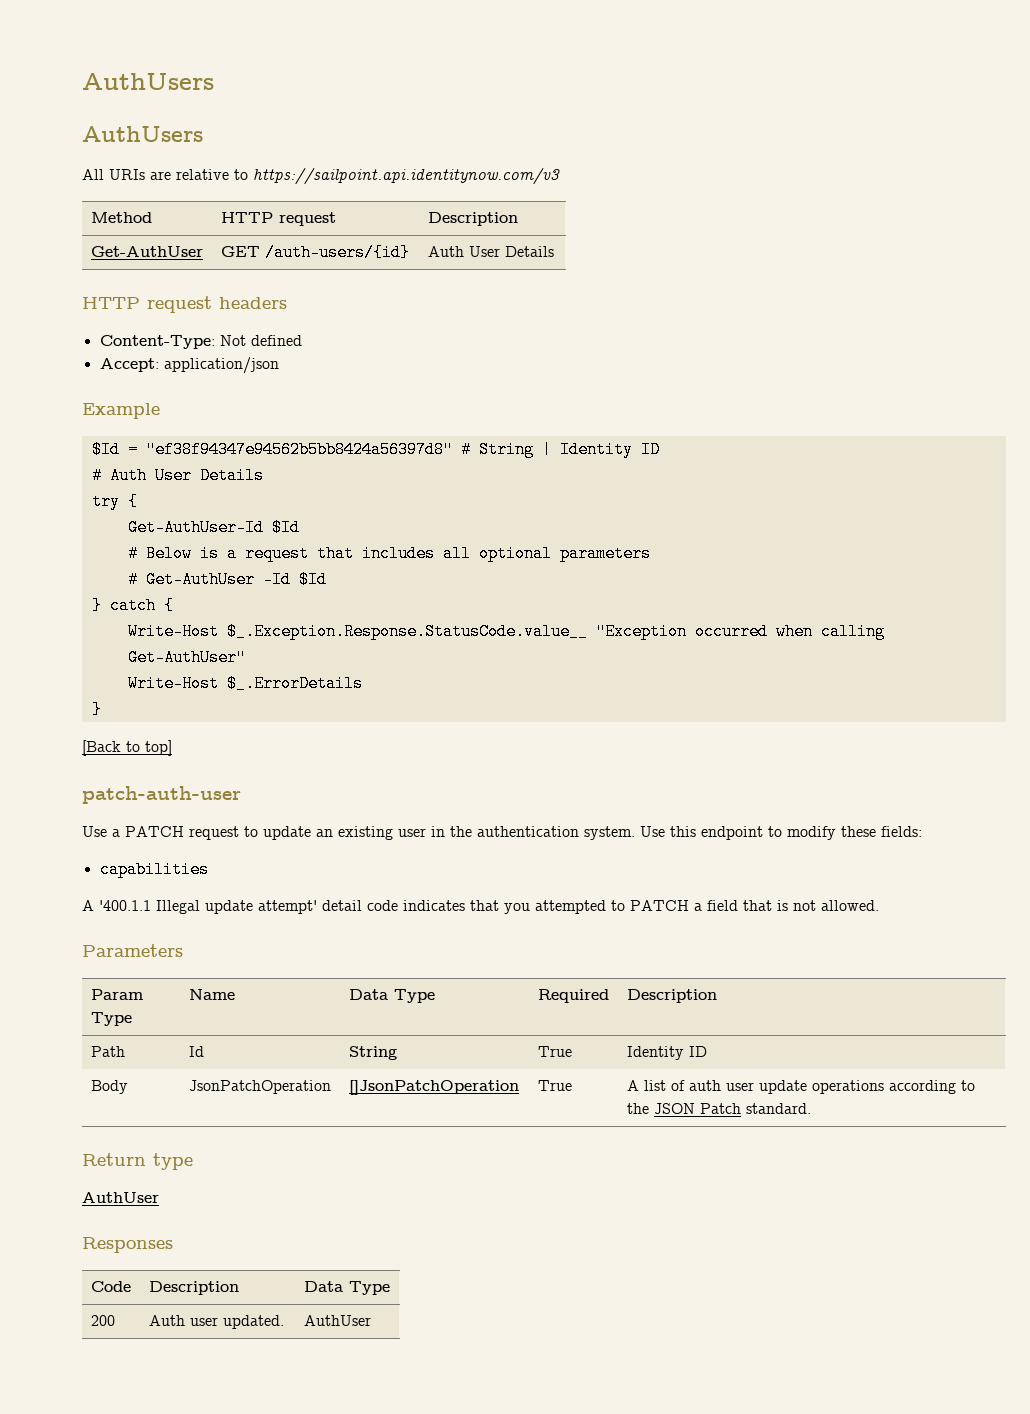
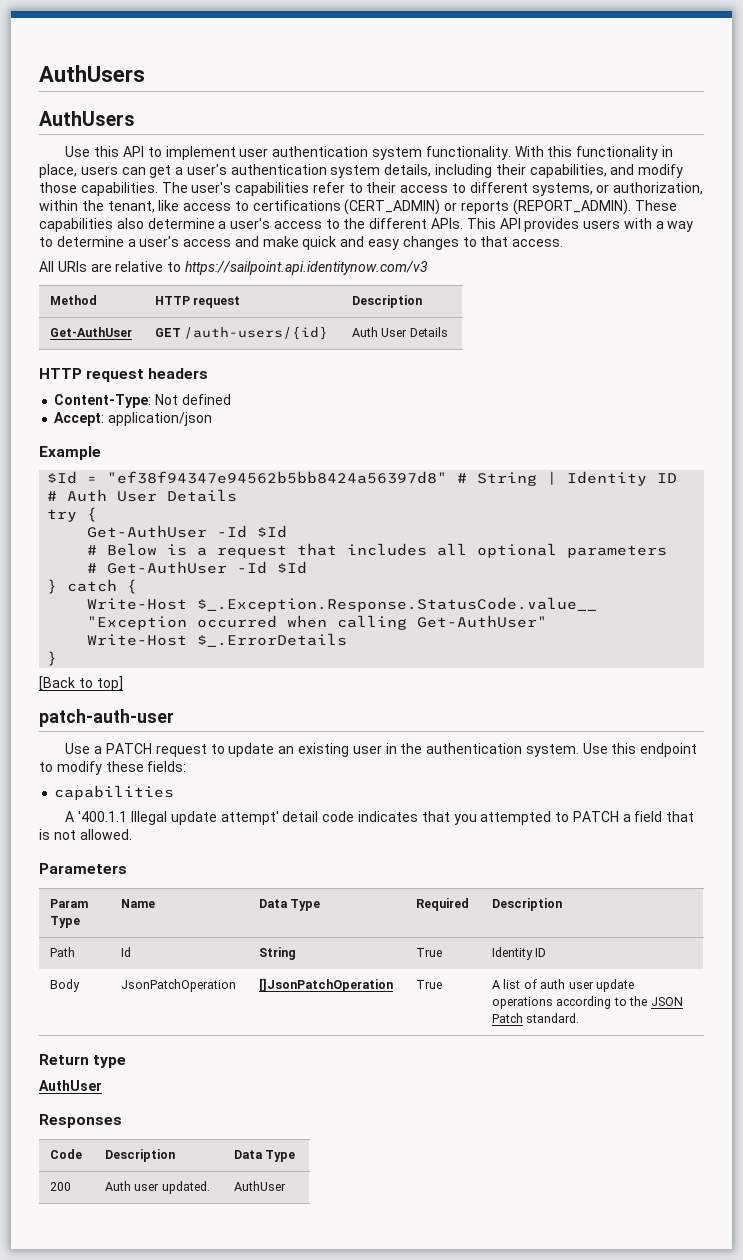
+ Use this API to implement user authentication system functionality. With this functionality in place, users can get a user's authentication system details, including their capabilities, and modify those capabilities. The user's capabilities refer to their access to different systems, or authorization, within the tenant, like access to certifications (CERT_ADMIN) or reports (REPORT_ADMIN). These capabilities also determine a user's access to the different APIs. This API provides users with a way to determine a user's access and make quick and easy changes to that access.
  try {
- Get-AuthUser-Id $Id
+ Get-AuthUser -Id $Id

